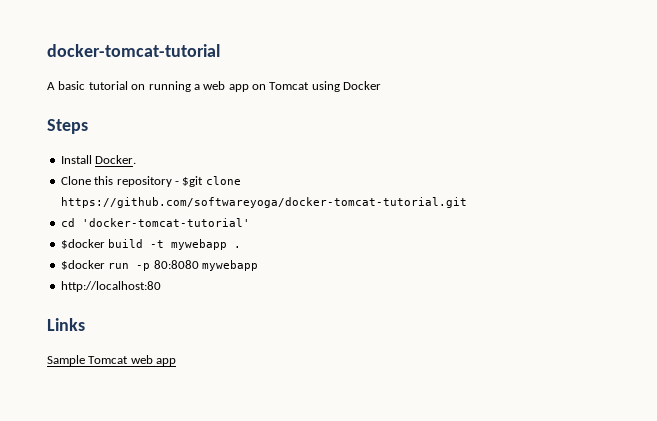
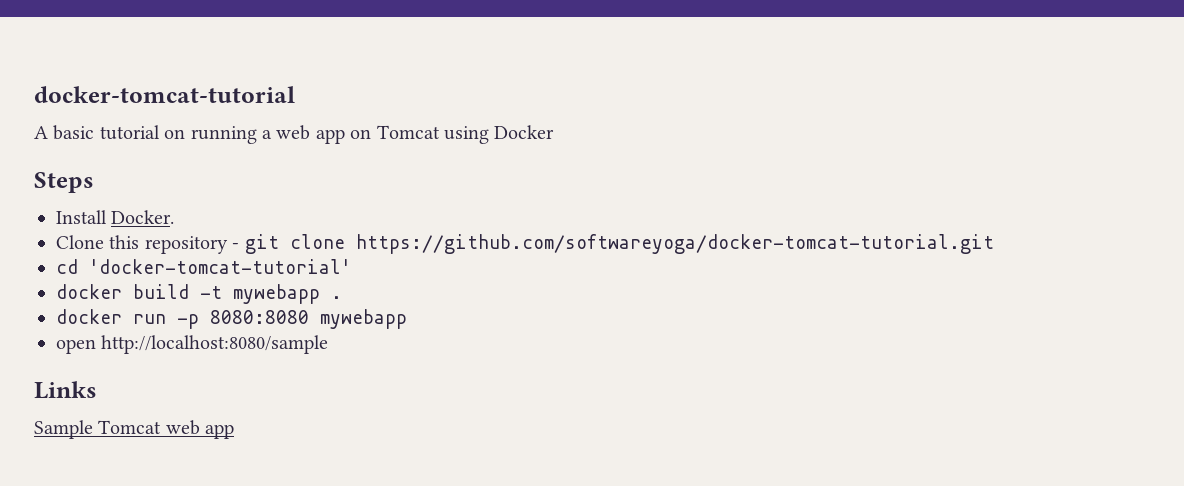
- Clone this repository - $git clone https://github.com/softwareyoga/docker-tomcat-tutorial.git
+ Clone this repository - git clone https://github.com/softwareyoga/docker-tomcat-tutorial.git
- $docker build -t mywebapp .
+ docker build -t mywebapp .
- $docker run -p 80:8080 mywebapp
+ docker run -p 8080:8080 mywebapp
- http://localhost:80
+ open http://localhost:8080/sample

